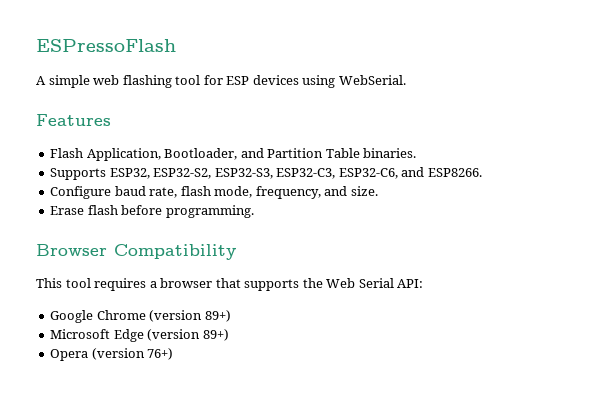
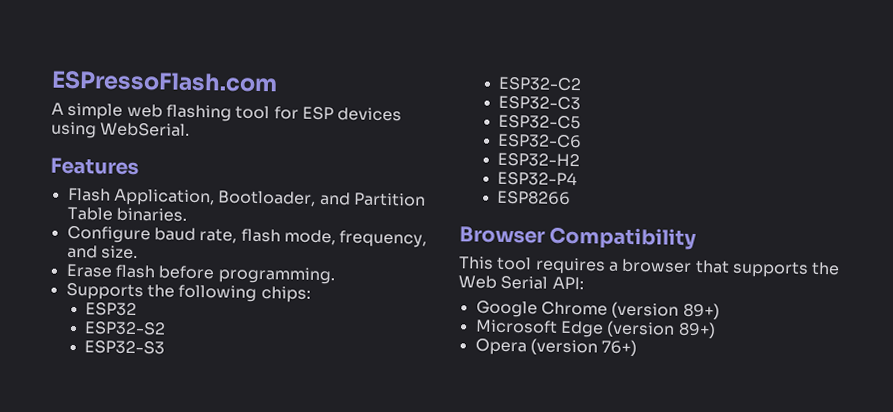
- ESPressoFlash
+ ESPressoFlash.com
- Supports ESP32, ESP32-S2, ESP32-S3, ESP32-C3, ESP32-C6, and ESP8266.
+ Supports the following chips:
+ ESP32
+ ESP32-S2
+ ESP32-S3
+ ESP32-C2
+ ESP32-C3
+ ESP32-C5
+ ESP32-C6
+ ESP32-H2
+ ESP32-P4
+ ESP8266

